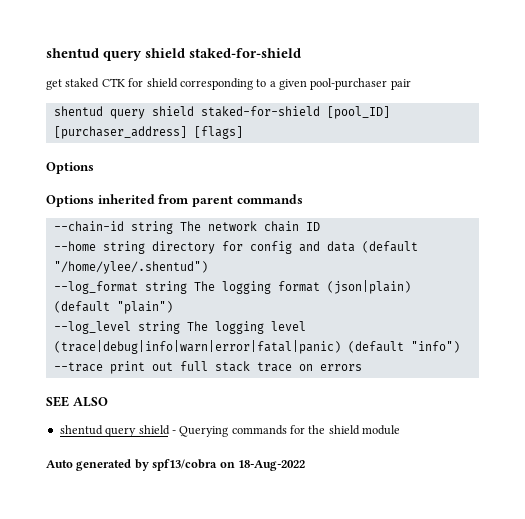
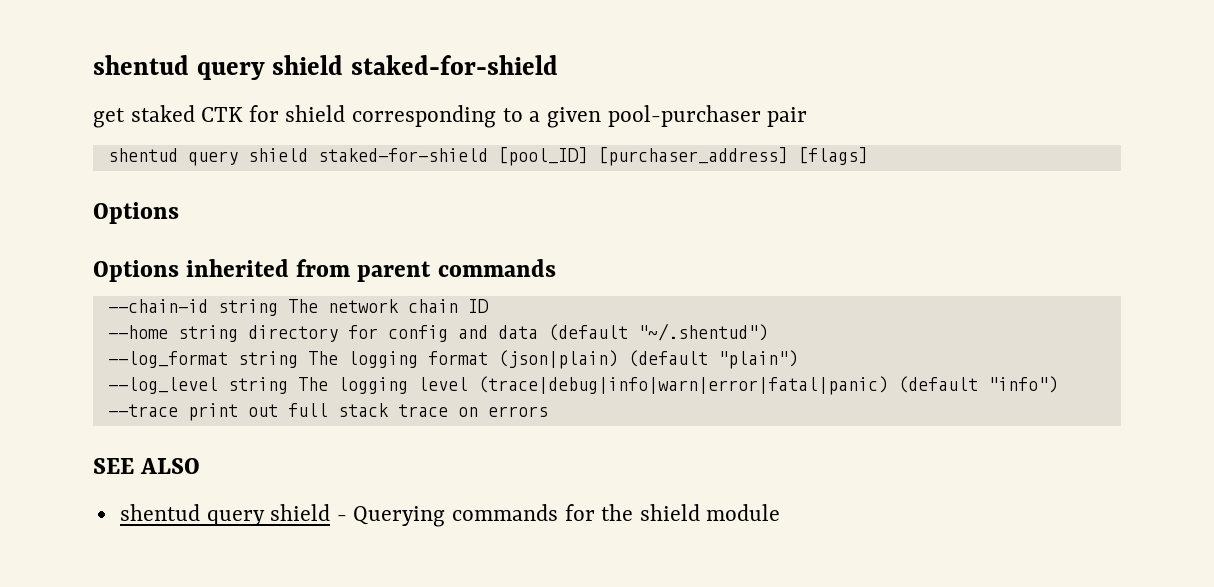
- --home string directory for config and data (default "/home/ylee/.shentud")
+ --home string directory for config and data (default "~/.shentud")
- Auto generated by spf13/cobra on 18-Aug-2022

